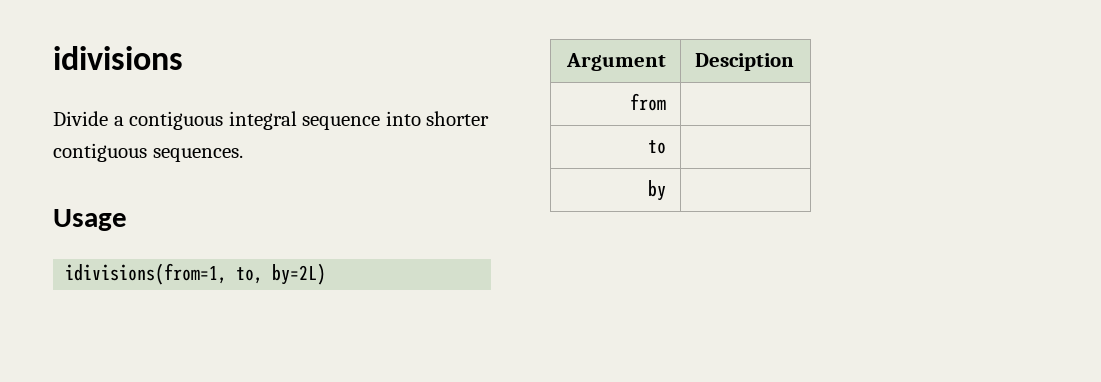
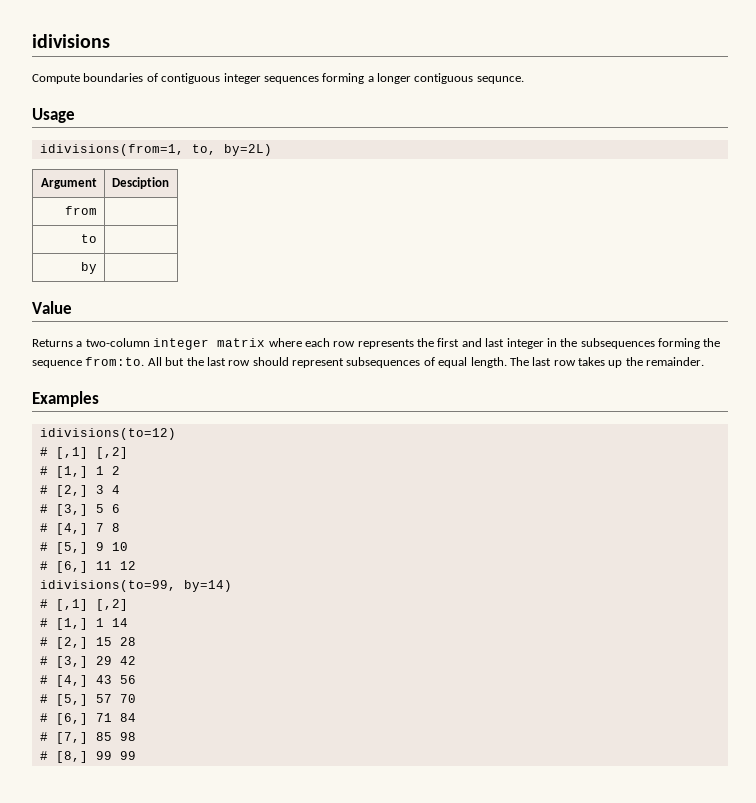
- Divide a contiguous integral sequence into shorter contiguous sequences.
+ Compute boundaries of contiguous integer sequences forming a longer contiguous sequnce.
+ Value
+ Returns a two-column integer matrix where each row represents the first and last integer in the subsequences forming the sequence from:to. All but the last row should represent subsequences of equal length. The last row takes up the remainder.
+ Examples
+ idivisions(to=12)
+ # [,1] [,2]
+ # [1,] 1 2
+ # [2,] 3 4
+ # [3,] 5 6
+ # [4,] 7 8
+ # [5,] 9 10
+ # [6,] 11 12
+ idivisions(to=99, by=14)
+ # [,1] [,2]
+ # [1,] 1 14
+ # [2,] 15 28
+ # [3,] 29 42
+ # [4,] 43 56
+ # [5,] 57 70
+ # [6,] 71 84
+ # [7,] 85 98
+ # [8,] 99 99

